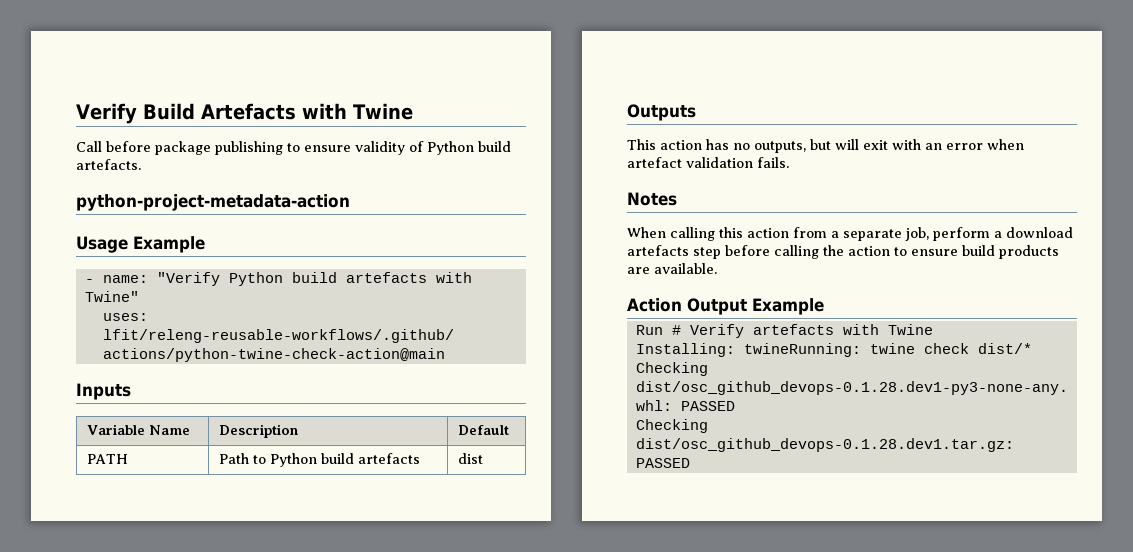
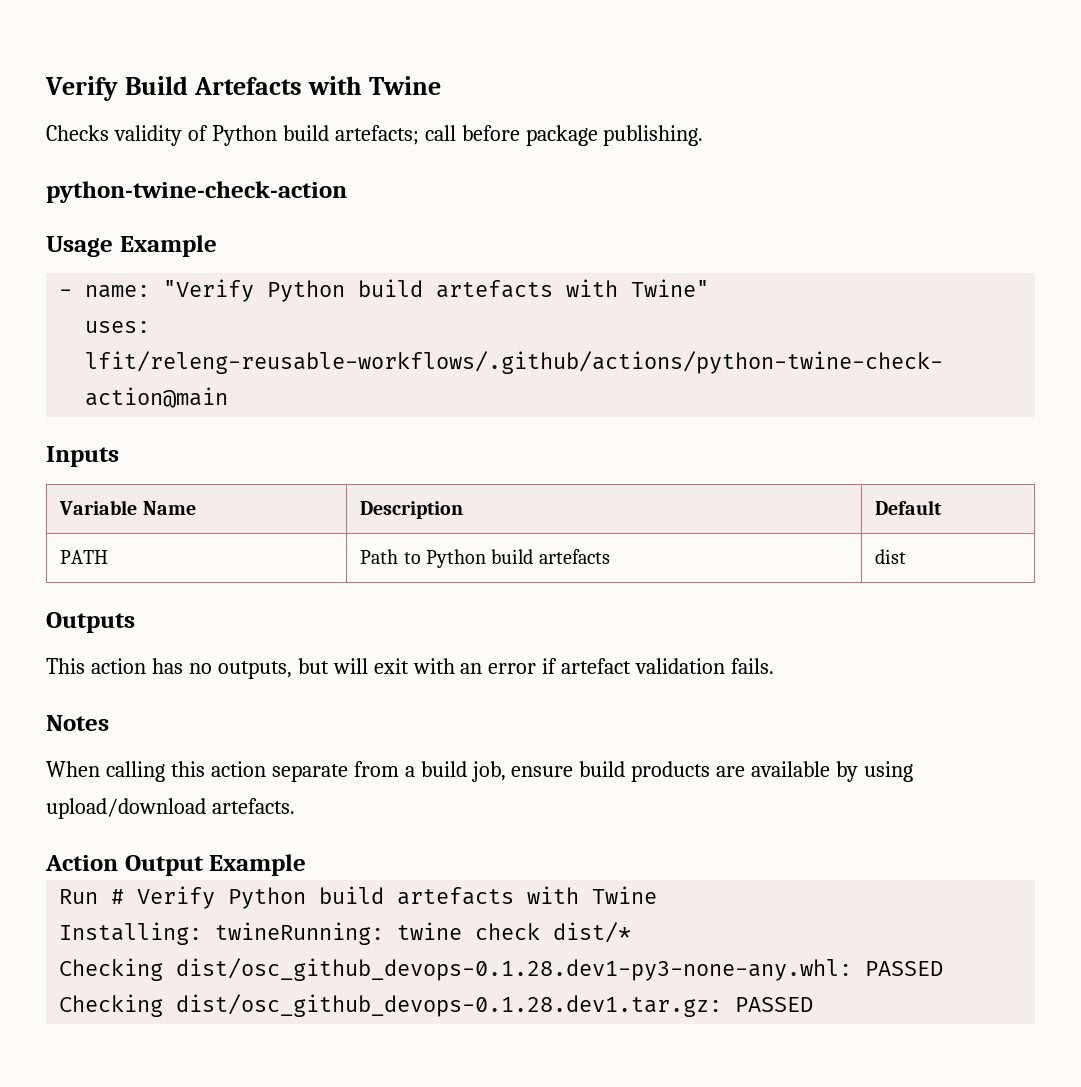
- Call before package publishing to ensure validity of Python build artefacts.
- python-project-metadata-action
+ Checks validity of Python build artefacts; call before package publishing.
+ python-twine-check-action
- This action has no outputs, but will exit with an error when artefact validation fails.
+ This action has no outputs, but will exit with an error if artefact validation fails.
- When calling this action from a separate job, perform a download artefacts step before calling the action to ensure build products are available.
+ When calling this action separate from a build job, ensure build products are available by using upload/download artefacts.
- Run # Verify artefacts with Twine
+ Run # Verify Python build artefacts with Twine

